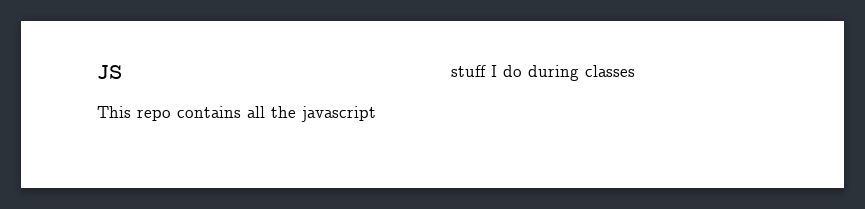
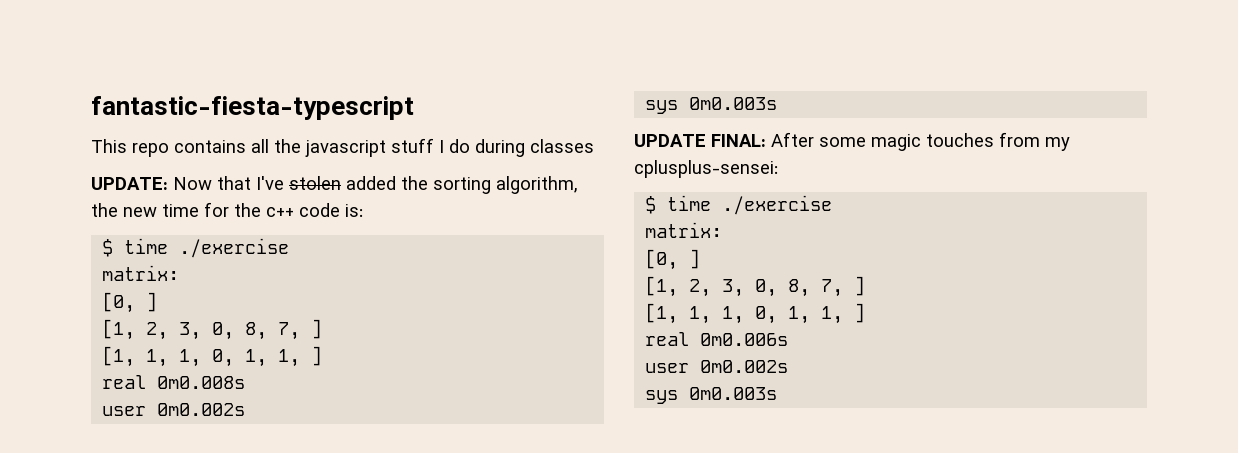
- JS
+ fantastic-fiesta-typescript
+ UPDATE: Now that I've stolen added the sorting algorithm, the new time for the c++ code is:
+ $ time ./exercise
+ matrix:
+ [0, ]
+ [1, 2, 3, 0, 8, 7, ]
+ [1, 1, 1, 0, 1, 1, ]
+ real 0m0.008s
+ user 0m0.002s
+ sys 0m0.003s
+ UPDATE FINAL: After some magic touches from my cplusplus-sensei:
+ $ time ./exercise
+ matrix:
+ [0, ]
+ [1, 2, 3, 0, 8, 7, ]
+ [1, 1, 1, 0, 1, 1, ]
+ real 0m0.006s
+ user 0m0.002s
+ sys 0m0.003s

